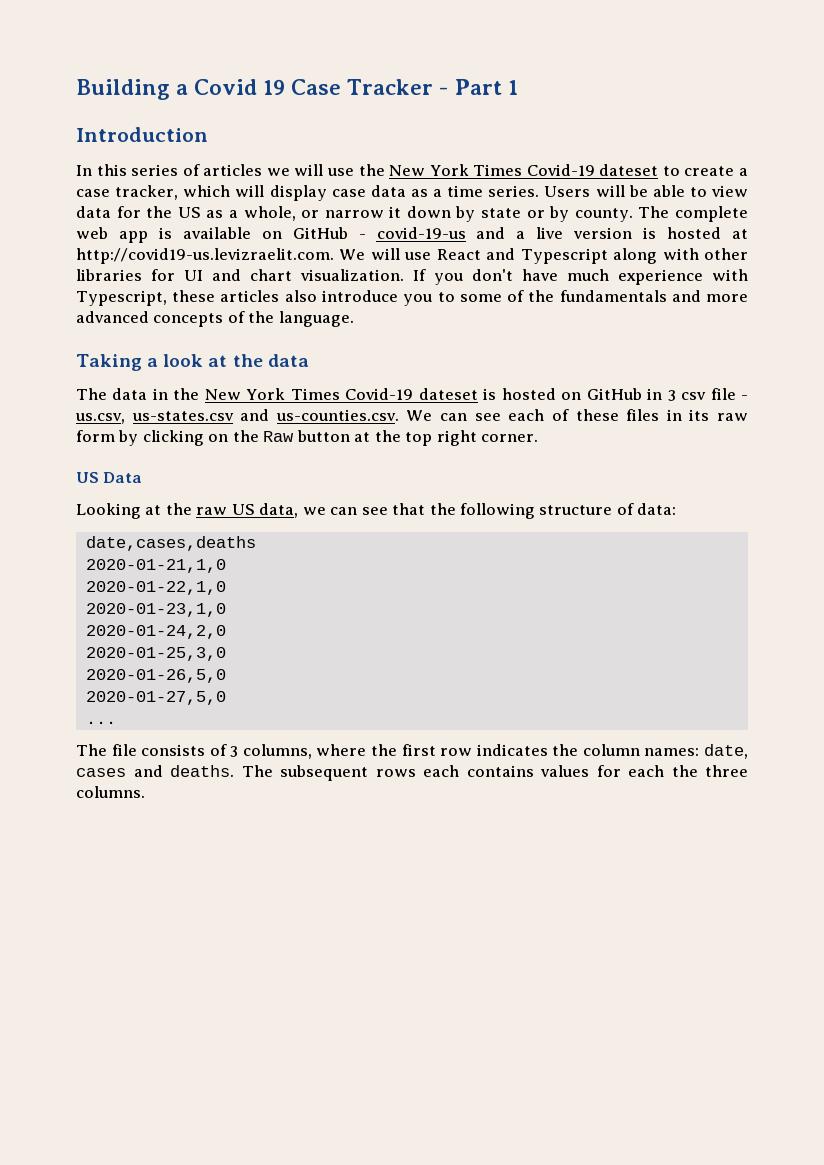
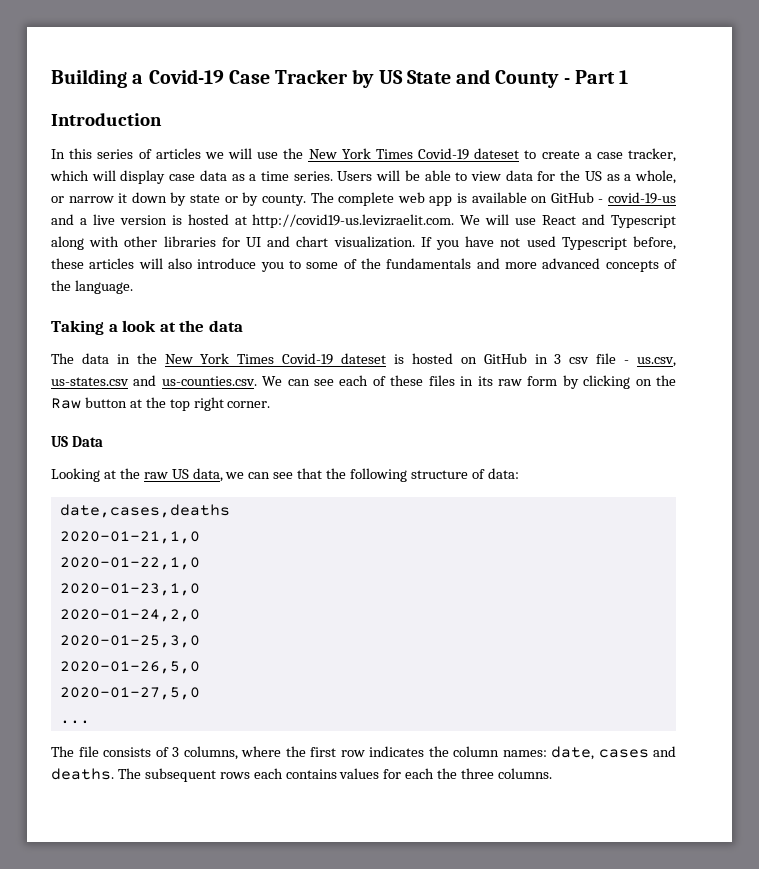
- Building a Covid 19 Case Tracker - Part 1
+ Building a Covid-19 Case Tracker by US State and County - Part 1
- If you don't have much experience with Typescript, these articles also introduce you to some of the fundamentals and more advanced concepts of the language.
+ If you have not used Typescript before, these articles will also introduce you to some of the fundamentals and more advanced concepts of the language.

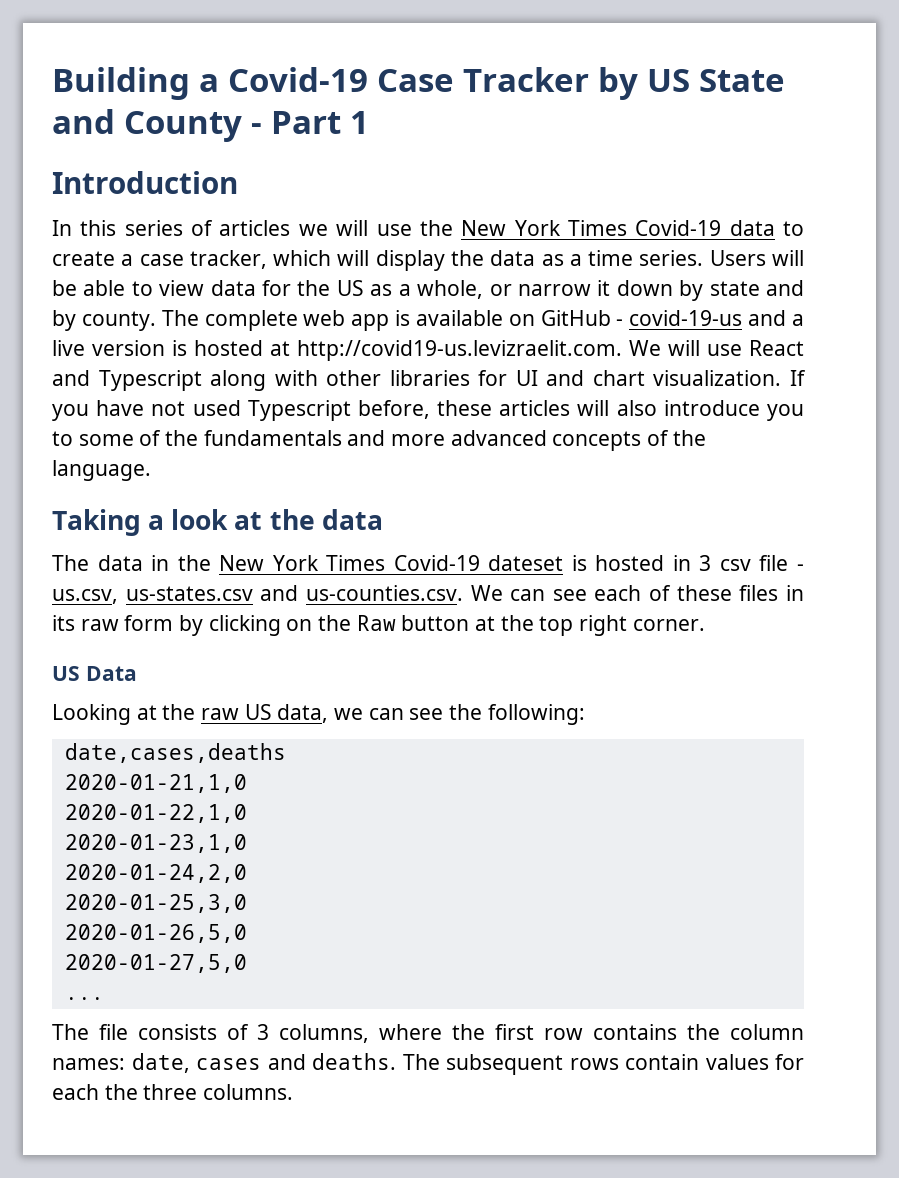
- In this series of articles we will use the New York Times Covid-19 dateset to create a case tracker, which will display case data as a time series.
+ In this series of articles we will use the New York Times Covid-19 data to create a case tracker, which will display the data as a time series.
- Users will be able to view data for the US as a whole, or narrow it down by state or by county.
+ Users will be able to view data for the US as a whole, or narrow it down by state and by county.
- The data in the New York Times Covid-19 dateset is hosted on GitHub in 3 csv file - us.csv, us-states.csv and us-counties.csv. We can see each of these files in its raw form by clicking on the Raw button at the top right corner.
+ The data in the New York Times Covid-19 dateset is hosted in 3 csv file - us.csv, us-states.csv and us-counties.csv. We can see each of these files in its raw form by clicking on the Raw button at the top right corner.
- Looking at the raw US data, we can see that the following structure of data:
+ Looking at the raw US data, we can see the following:
- The file consists of 3 columns, where the first row indicates the column names: date, cases and deaths.
+ The file consists of 3 columns, where the first row contains the column names: date, cases and deaths.
- The subsequent rows each contains values for each the three columns.
+ The subsequent rows contain values for each the three columns.

